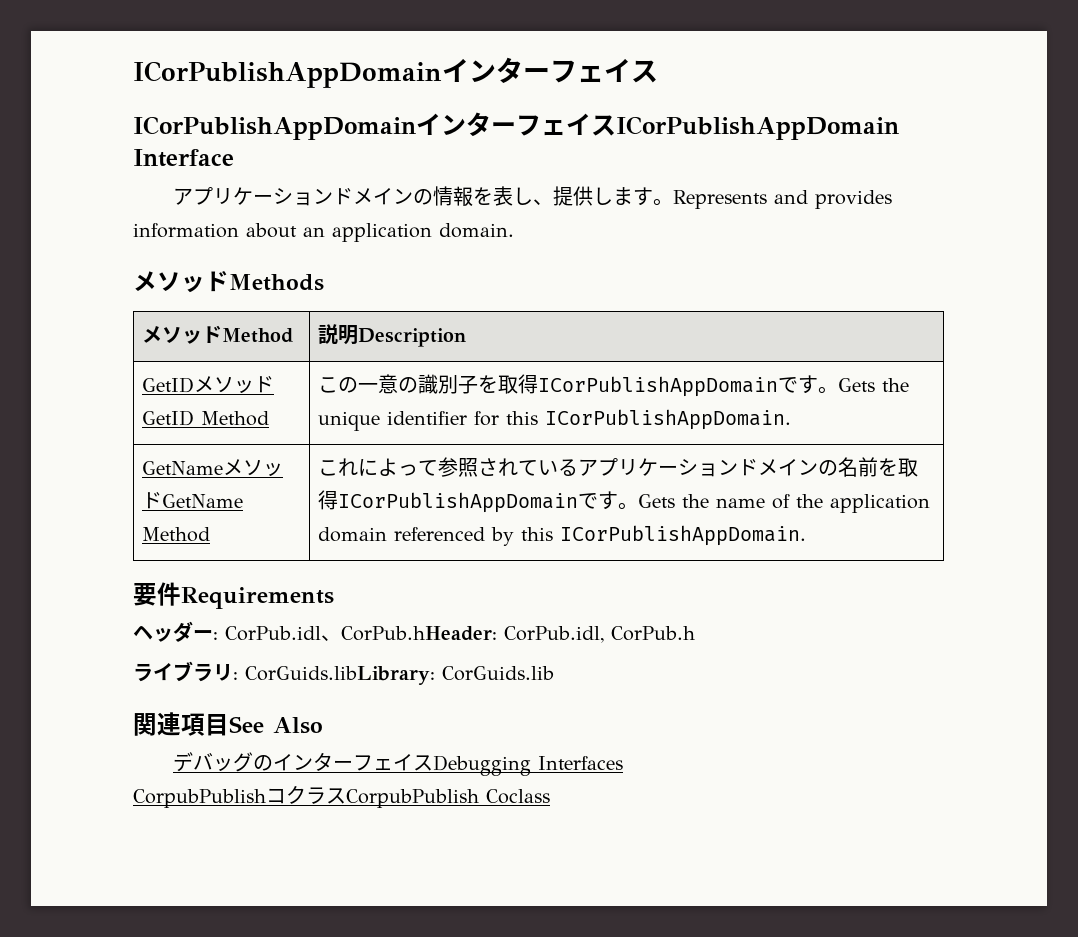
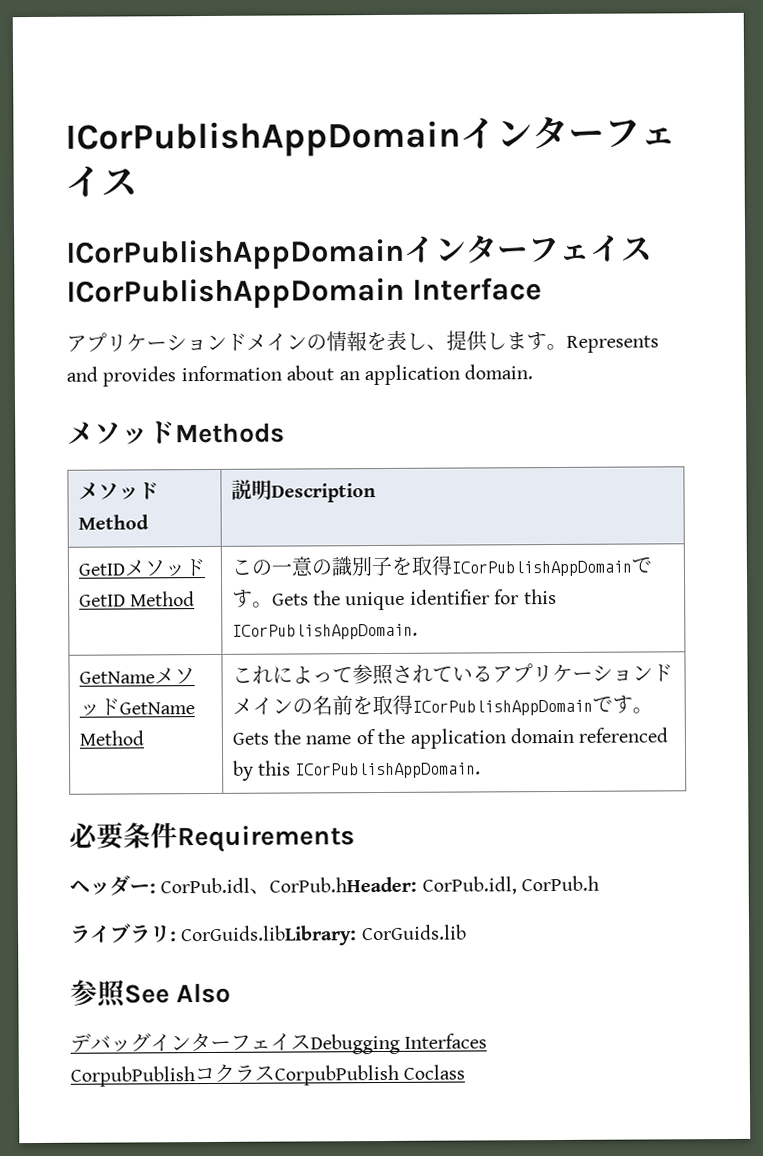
- 要件Requirements
+ 必要条件Requirements
- 関連項目See Also
+ 参照See Also
- デバッグのインターフェイスDebugging Interfaces
+ デバッグインターフェイスDebugging Interfaces

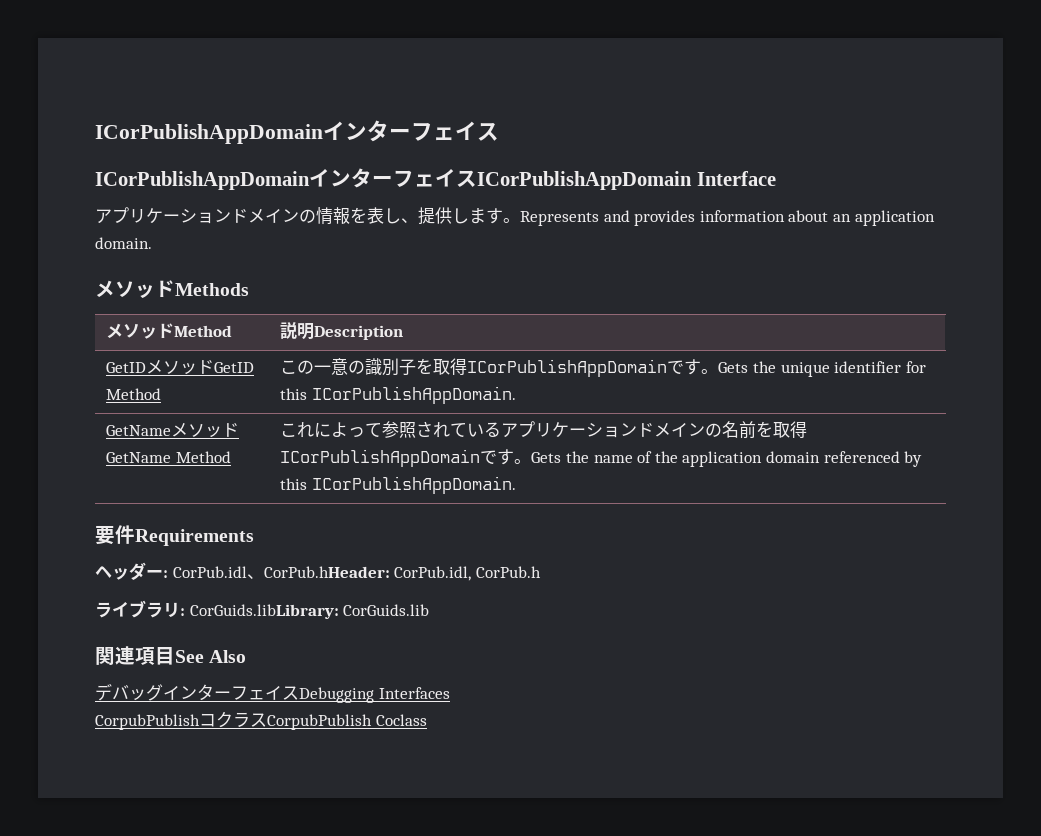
- 必要条件Requirements
+ 要件Requirements
- 参照See Also
+ 関連項目See Also

